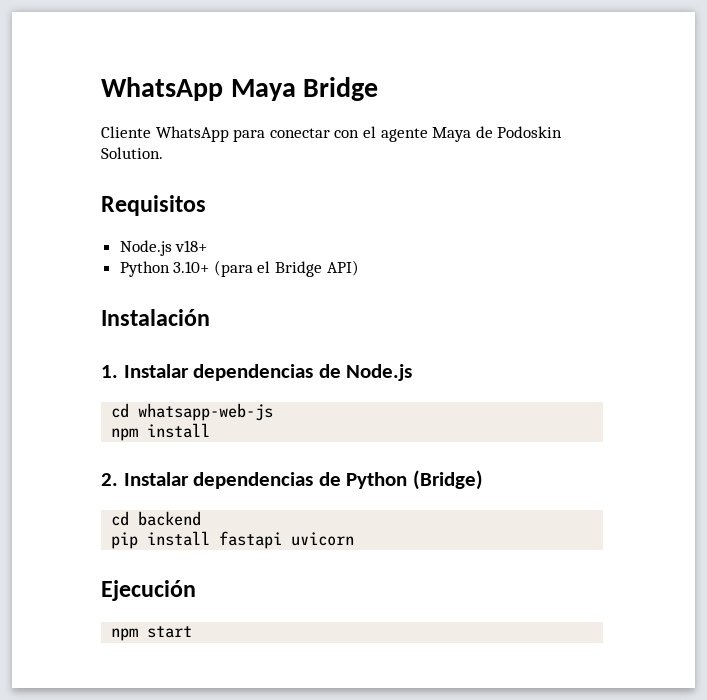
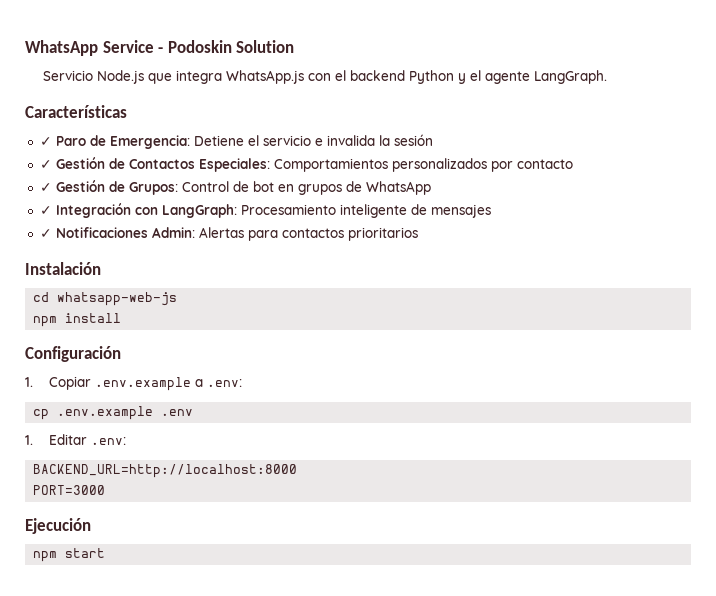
- WhatsApp Maya Bridge
- Cliente WhatsApp para conectar con el agente Maya de Podoskin Solution.
- Requisitos
- Node.js v18+
- Python 3.10+ (para el Bridge API)
+ WhatsApp Service - Podoskin Solution
+ Servicio Node.js que integra WhatsApp.js con el backend Python y el agente LangGraph.
+ Características
+ ✓ Paro de Emergencia: Detiene el servicio e invalida la sesión
+ ✓ Gestión de Contactos Especiales: Comportamientos personalizados por contacto
+ ✓ Gestión de Grupos: Control de bot en grupos de WhatsApp
+ ✓ Integración con LangGraph: Procesamiento inteligente de mensajes
+ ✓ Notificaciones Admin: Alertas para contactos prioritarios
  Instalación
- 1. Instalar dependencias de Node.js
  cd whatsapp-web-js
  npm install
- 2. Instalar dependencias de Python (Bridge)
- cd backend
- pip install fastapi uvicorn
+ Configuración
+ 1. Copiar .env.example a .env:
+ cp .env.example .env
+ 1. Editar .env:
+ BACKEND_URL=http://localhost:8000
+ PORT=3000

